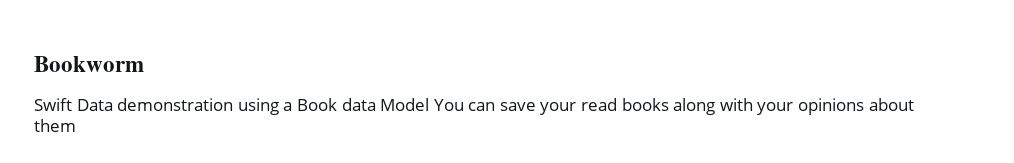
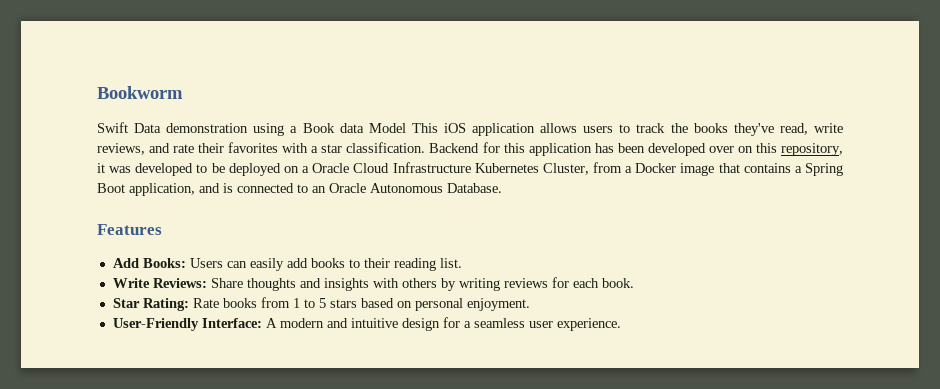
- Swift Data demonstration using a Book data Model You can save your read books along with your opinions about them
+ Swift Data demonstration using a Book data Model This iOS application allows users to track the books they've read, write reviews, and rate their favorites with a star classification. Backend for this application has been developed over on this repository, it was developed to be deployed on a Oracle Cloud Infrastructure Kubernetes Cluster, from a Docker image that contains a Spring Boot application, and is connected to an Oracle Autonomous Database.
+ Features
+ Add Books: Users can easily add books to their reading list.
+ Write Reviews: Share thoughts and insights with others by writing reviews for each book.
+ Star Rating: Rate books from 1 to 5 stars based on personal enjoyment.
+ User-Friendly Interface: A modern and intuitive design for a seamless user experience.

